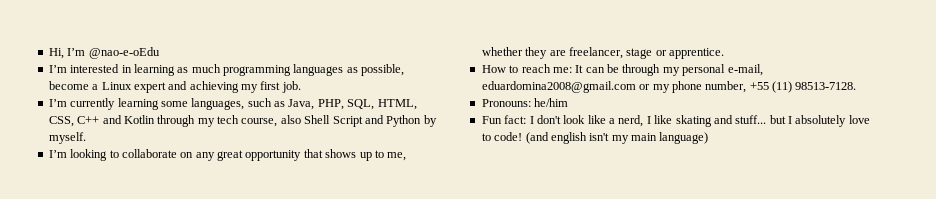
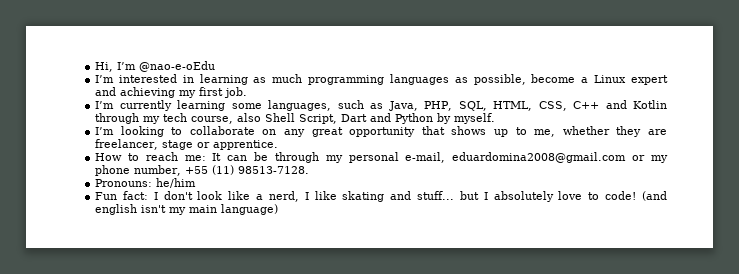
- I’m currently learning some languages, such as Java, PHP, SQL, HTML, CSS, C++ and Kotlin through my tech course, also Shell Script and Python by myself.
+ I’m currently learning some languages, such as Java, PHP, SQL, HTML, CSS, C++ and Kotlin through my tech course, also Shell Script, Dart and Python by myself.

